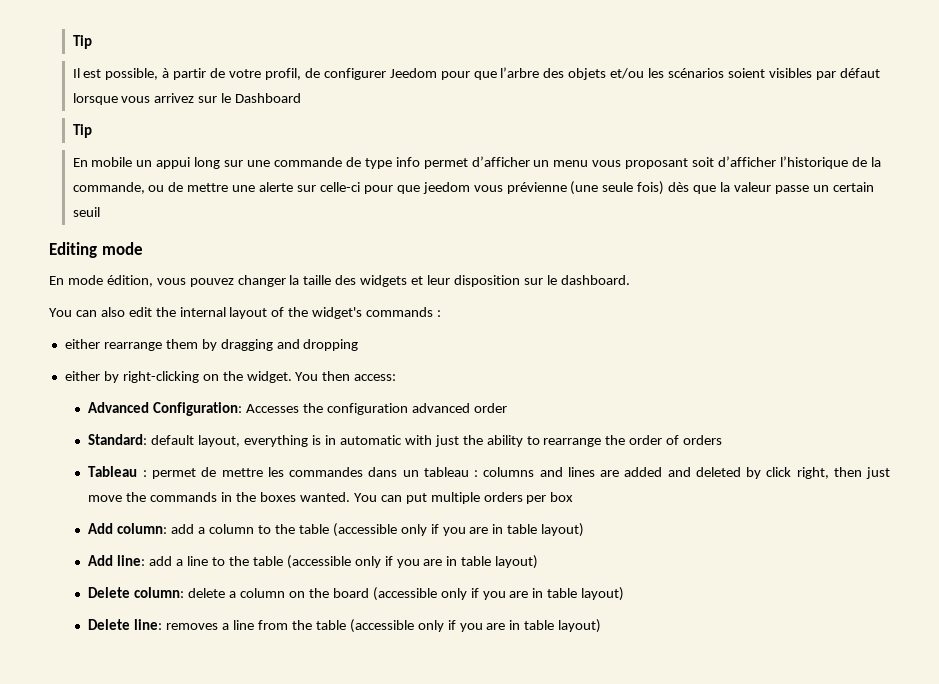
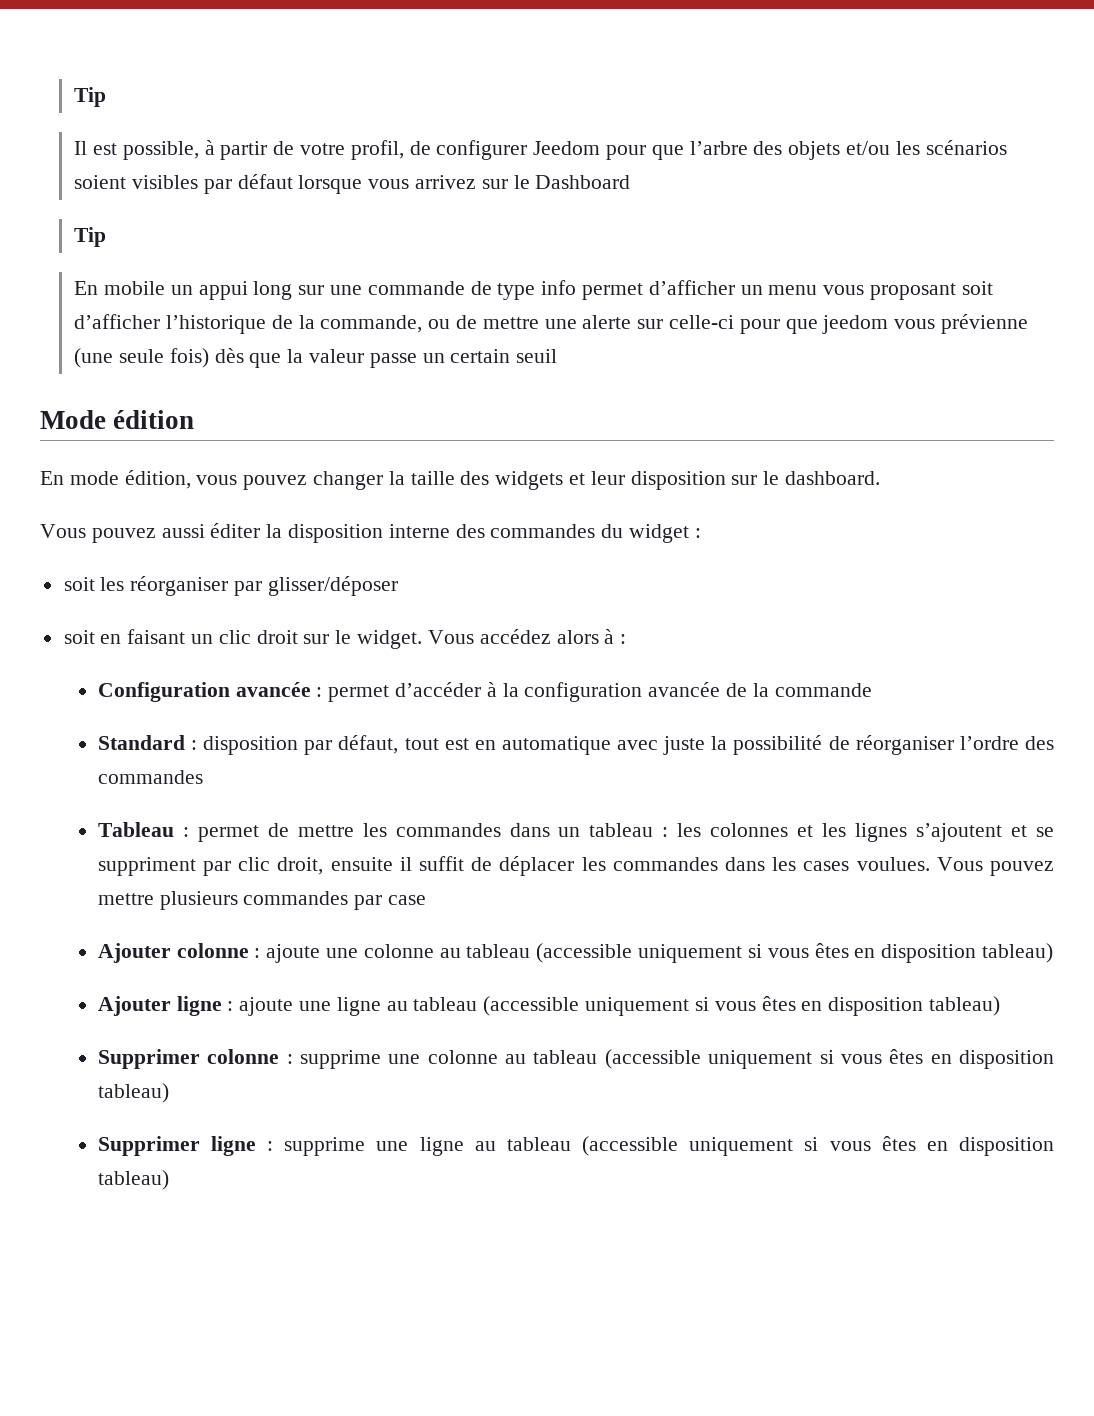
- Editing mode
+ Mode édition
- You can also edit the internal layout of the widget's commands :
- either rearrange them by dragging and dropping
- either by right-clicking on the widget. You then access:
- Advanced Configuration: Accesses the configuration advanced order
- Standard: default layout, everything is in automatic with just the ability to rearrange the order of orders
+ Vous pouvez aussi éditer la disposition interne des commandes du widget :
+ soit les réorganiser par glisser/déposer
+ soit en faisant un clic droit sur le widget. Vous accédez alors à :
+ Configuration avancée : permet d’accéder à la configuration avancée de la commande
+ Standard : disposition par défaut, tout est en automatique avec juste la possibilité de réorganiser l’ordre des commandes
- Tableau : permet de mettre les commandes dans un tableau : columns and lines are added and deleted by click right, then just move the commands in the boxes wanted. You can put multiple orders per box
- Add column: add a column to the table (accessible only if you are in table layout)
- Add line: add a line to the table (accessible only if you are in table layout)
- Delete column: delete a column on the board (accessible only if you are in table layout)
- Delete line: removes a line from the table (accessible only if you are in table layout)
+ Tableau : permet de mettre les commandes dans un tableau : les colonnes et les lignes s’ajoutent et se suppriment par clic droit, ensuite il suffit de déplacer les commandes dans les cases voulues. Vous pouvez mettre plusieurs commandes par case
+ Ajouter colonne : ajoute une colonne au tableau (accessible uniquement si vous êtes en disposition tableau)
+ Ajouter ligne : ajoute une ligne au tableau (accessible uniquement si vous êtes en disposition tableau)
+ Supprimer colonne : supprime une colonne au tableau (accessible uniquement si vous êtes en disposition tableau)
+ Supprimer ligne : supprime une ligne au tableau (accessible uniquement si vous êtes en disposition tableau)

